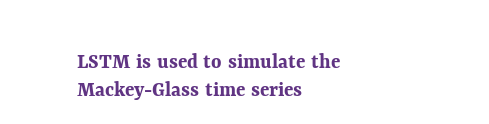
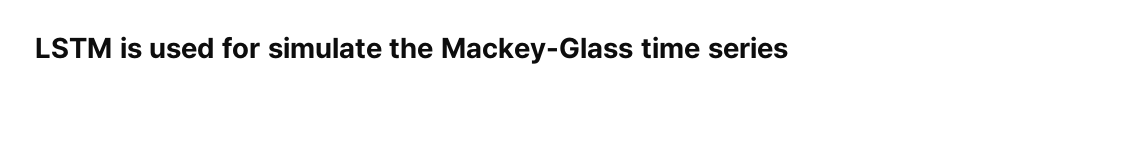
- LSTM is used to simulate the Mackey-Glass time series
+ LSTM is used for simulate the Mackey-Glass time series

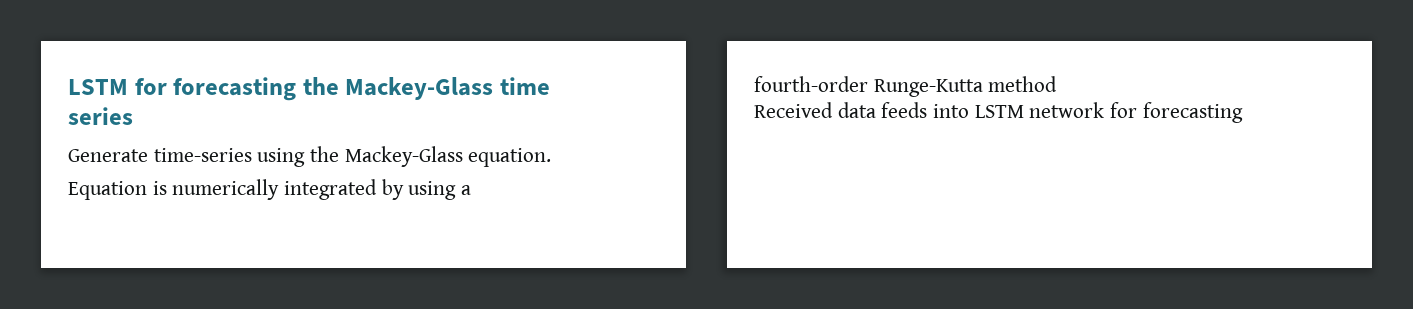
- LSTM is used for simulate the Mackey-Glass time series
+ LSTM for forecasting the Mackey-Glass time series
+ Generate time-series using the Mackey-Glass equation.
+ Equation is numerically integrated by using a fourth-order Runge-Kutta method
+ Received data feeds into LSTM network for forecasting

